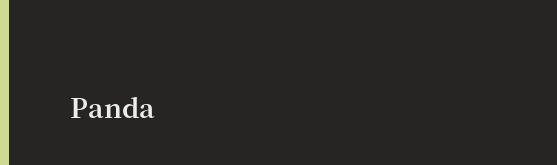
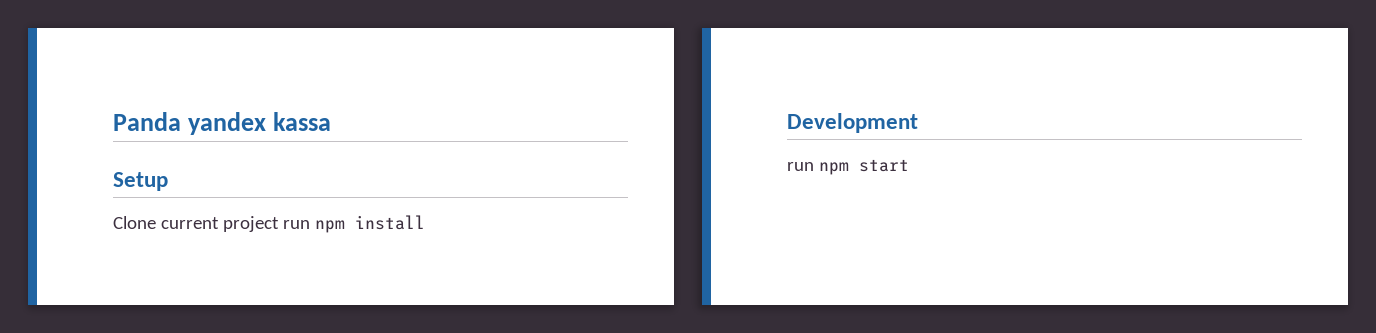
- Panda
+ Panda yandex kassa
+ Setup
+ Clone current project run npm install
+ Development
+ run npm start

